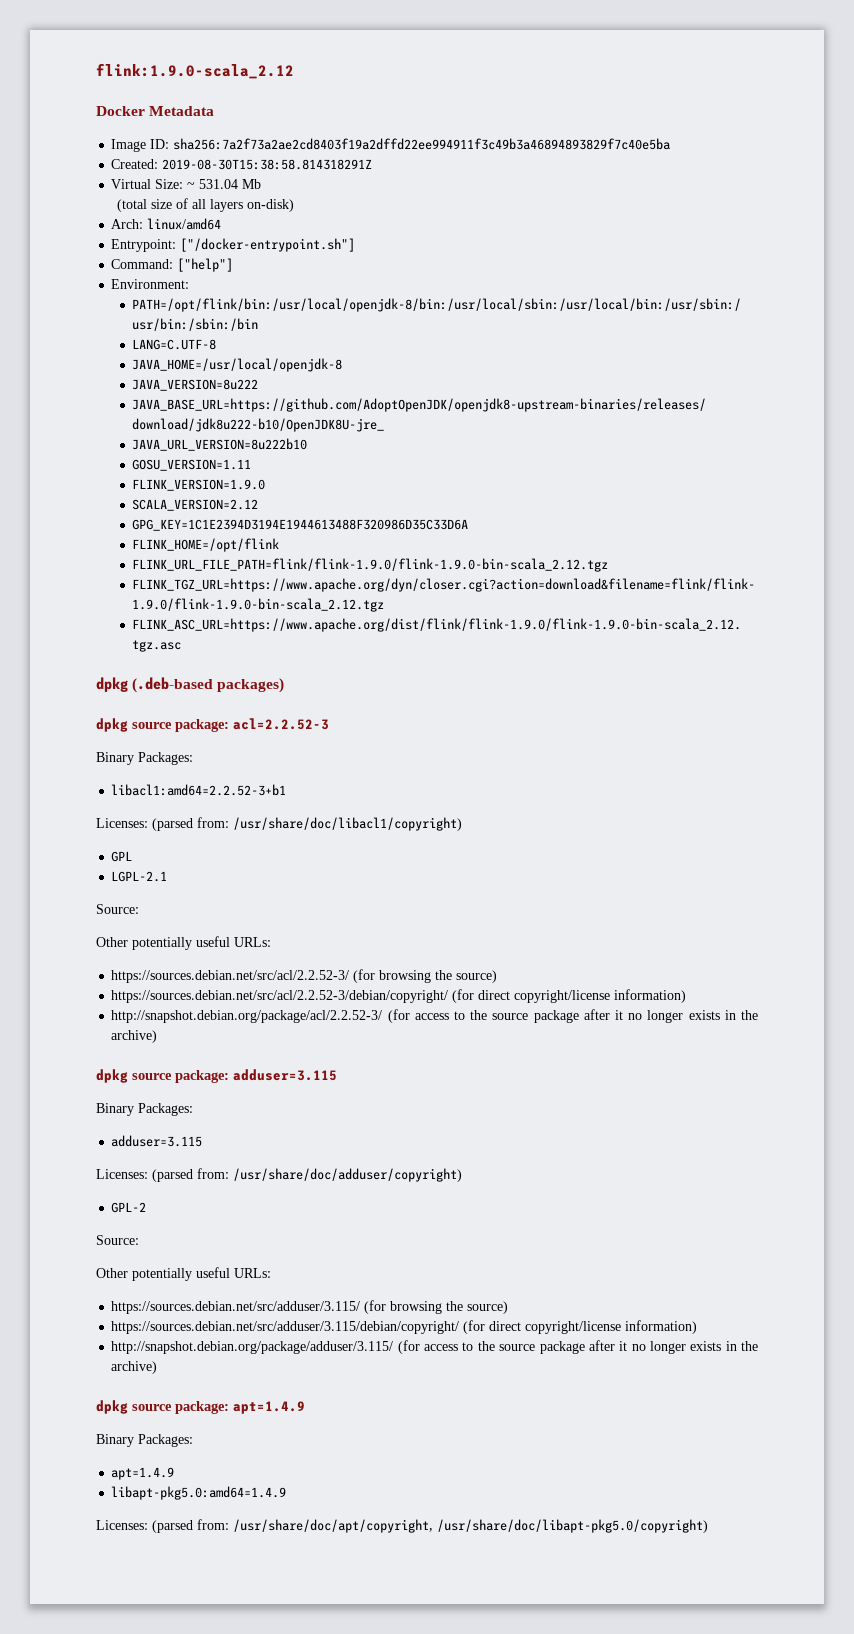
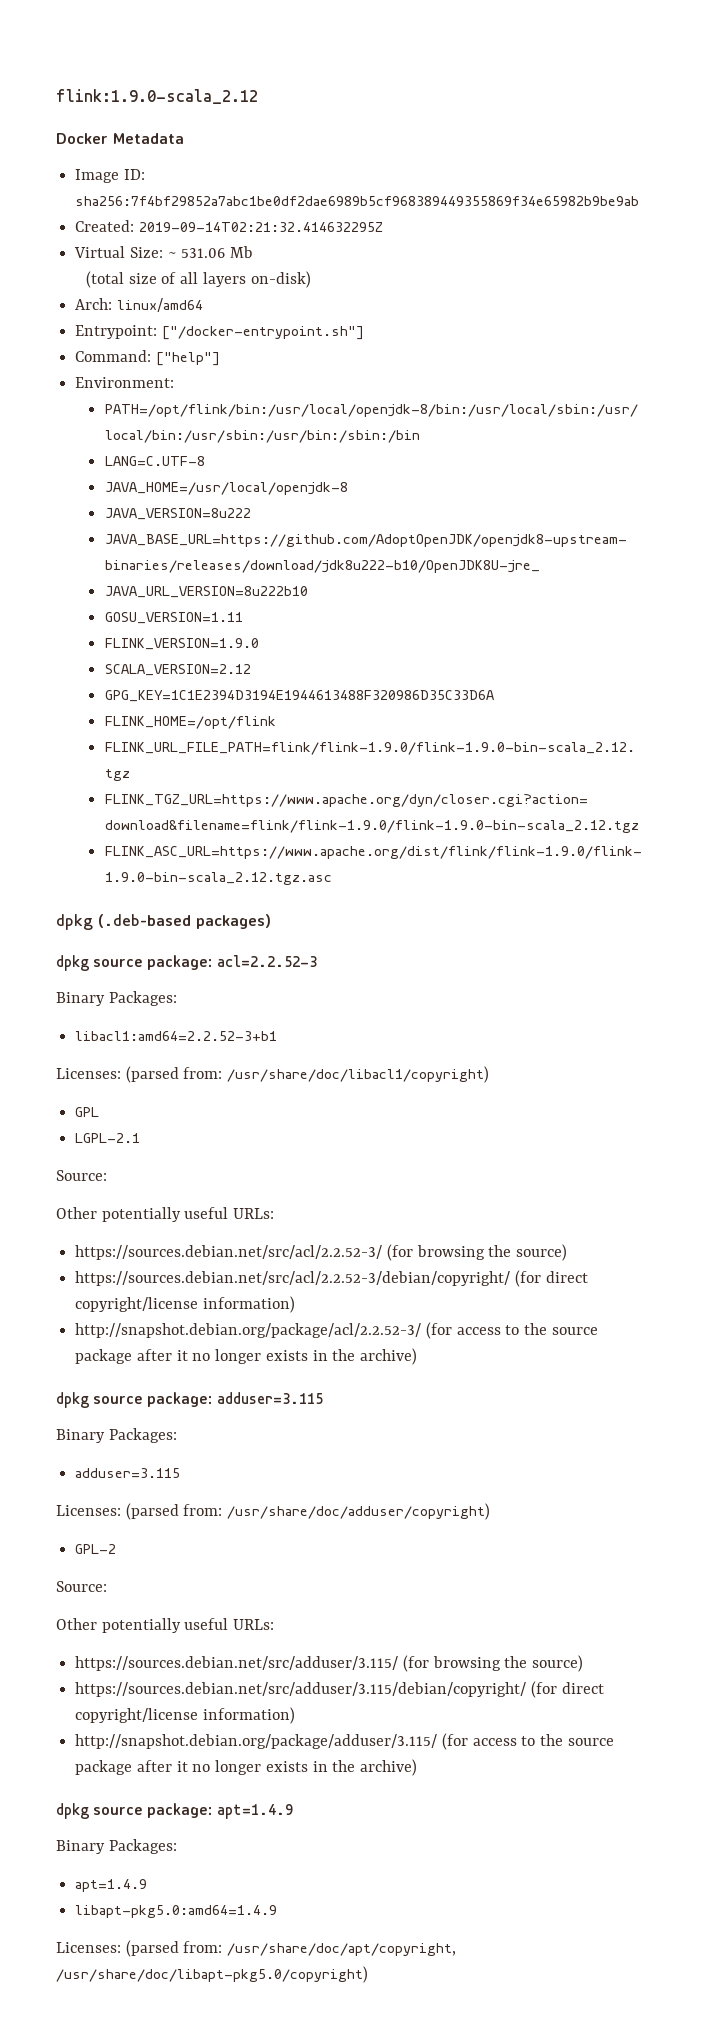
- Image ID: sha256:7a2f73a2ae2cd8403f19a2dffd22ee994911f3c49b3a46894893829f7c40e5ba
+ Image ID: sha256:7f4bf29852a7abc1be0df2dae6989b5cf968389449355869f34e65982b9be9ab
- Created: 2019-08-30T15:38:58.814318291Z
+ Created: 2019-09-14T02:21:32.414632295Z
- Virtual Size: ~ 531.04 Mb
+ Virtual Size: ~ 531.06 Mb

